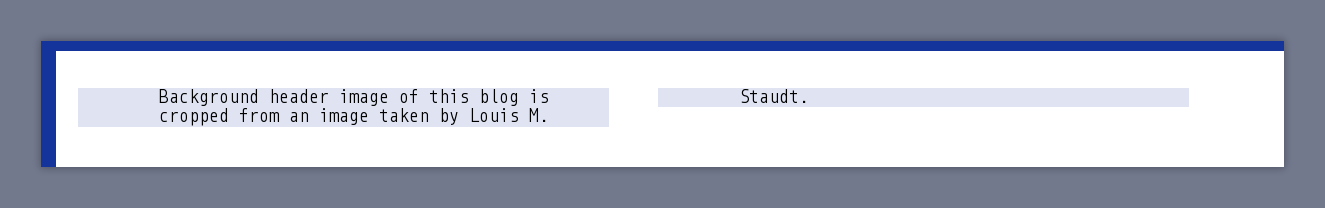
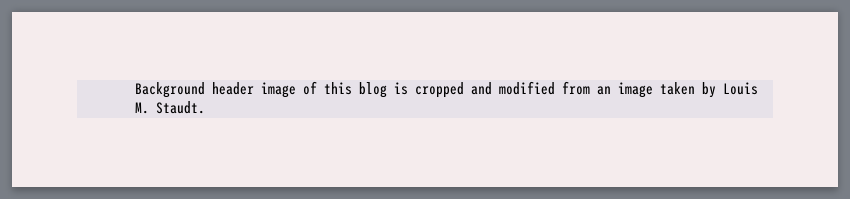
- Background header image of this blog is cropped from an image taken by Louis M. Staudt.
+ Background header image of this blog is cropped and modified from an image taken by Louis M. Staudt.

